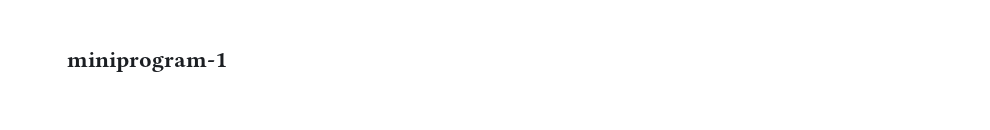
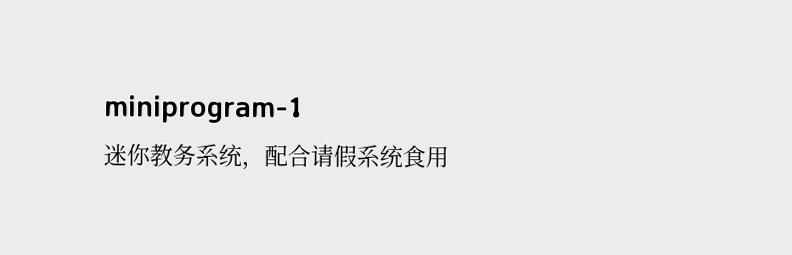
+ 迷你教务系统，配合请假系统食用

